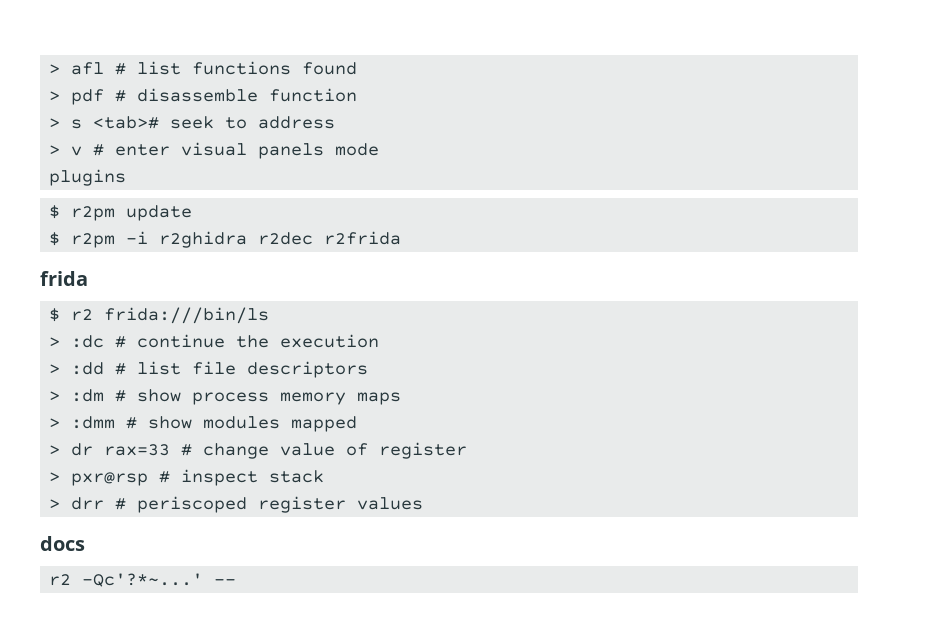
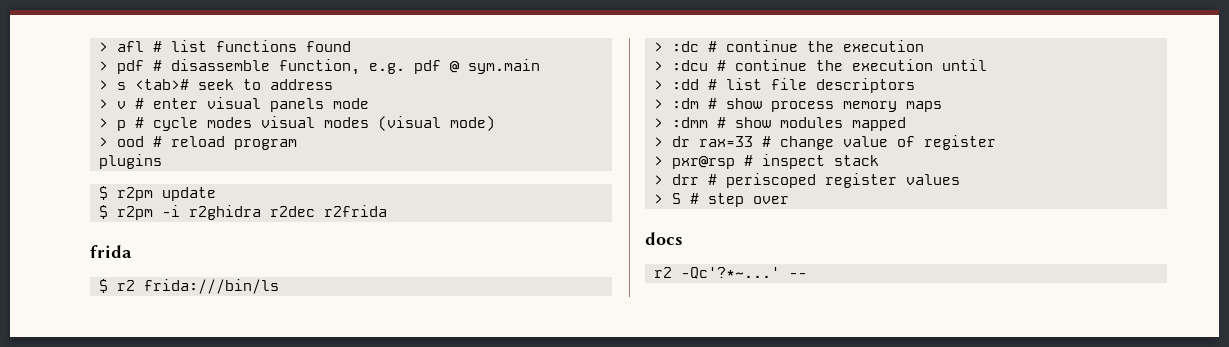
- > pdf # disassemble function
+ > pdf # disassemble function, e.g. pdf @ sym.main
+ > p # cycle modes visual modes (visual mode)
+ > ood # reload program
+ > :dcu # continue the execution until
+ > S # step over

